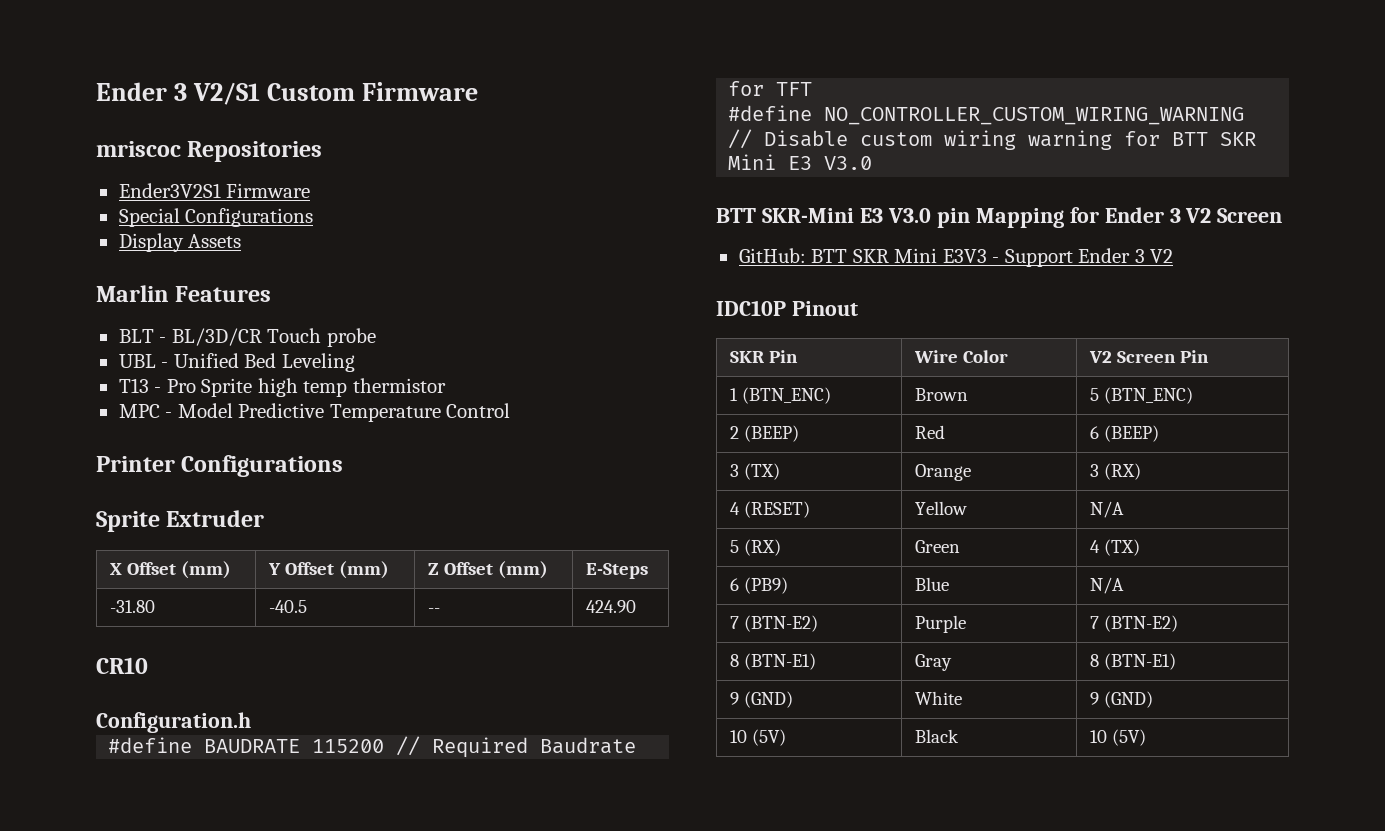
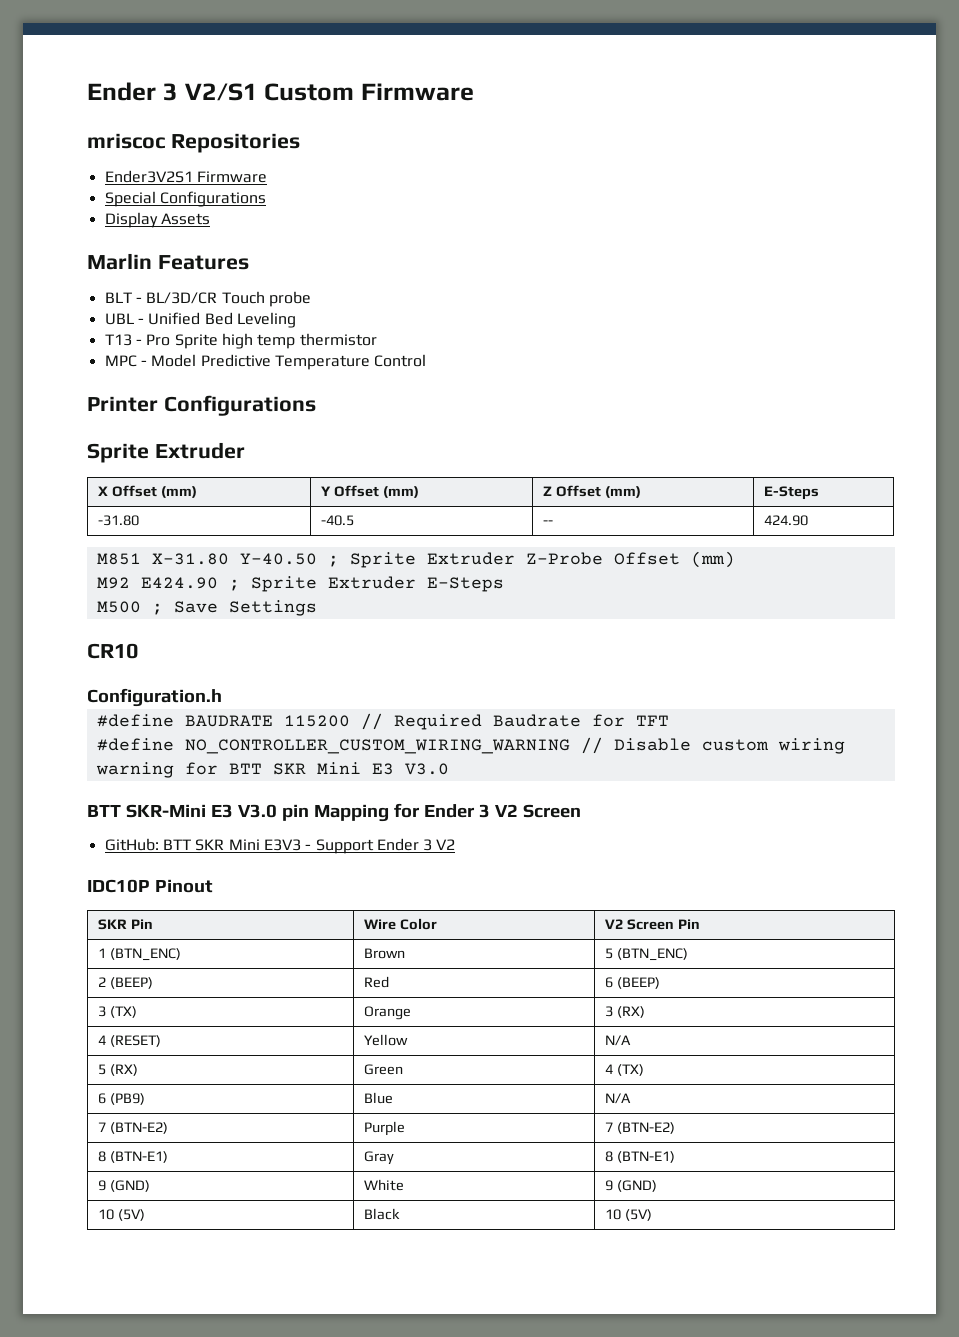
+ M851 X-31.80 Y-40.50 ; Sprite Extruder Z-Probe Offset (mm)
+ M92 E424.90 ; Sprite Extruder E-Steps
+ M500 ; Save Settings

